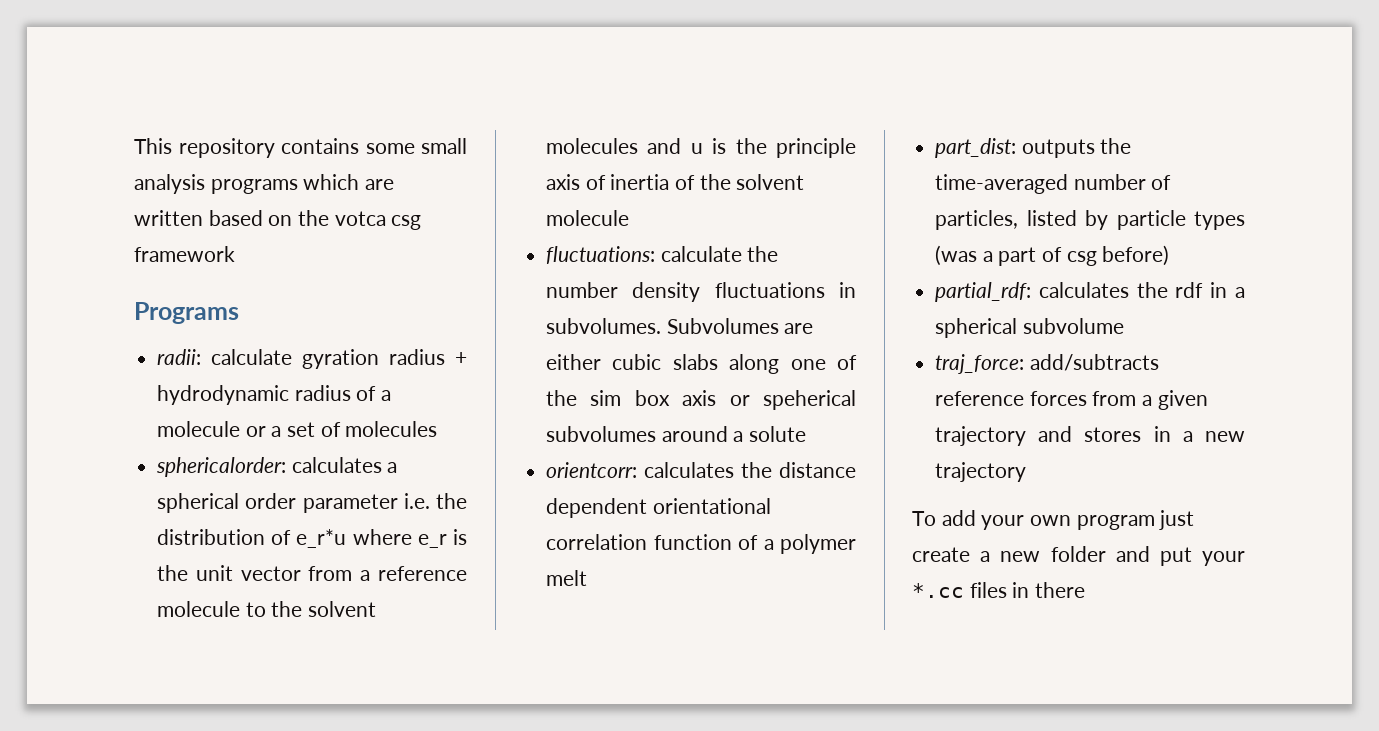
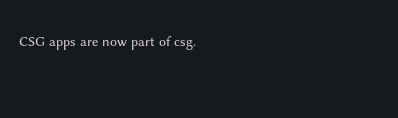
- This repository contains some small analysis programs which are written based on the votca csg framework
- Programs
- radii: calculate gyration radius + hydrodynamic radius of a molecule or a set of molecules
- sphericalorder: calculates a spherical order parameter i.e. the distribution of e_r*u where e_r is the unit vector from a reference molecule to the solvent molecules and u is the principle axis of inertia of the solvent molecule
- fluctuations: calculate the number density fluctuations in subvolumes. Subvolumes are either cubic slabs along one of the sim box axis or speherical subvolumes around a solute
- orientcorr: calculates the distance dependent orientational correlation function of a polymer melt
- part_dist: outputs the time-averaged number of particles, listed by particle types (was a part of csg before)
- partial_rdf: calculates the rdf in a spherical subvolume
- traj_force: add/subtracts reference forces from a given trajectory and stores in a new trajectory
- To add your own program just create a new folder and put your *.cc files in there
+ CSG apps are now part of csg.

